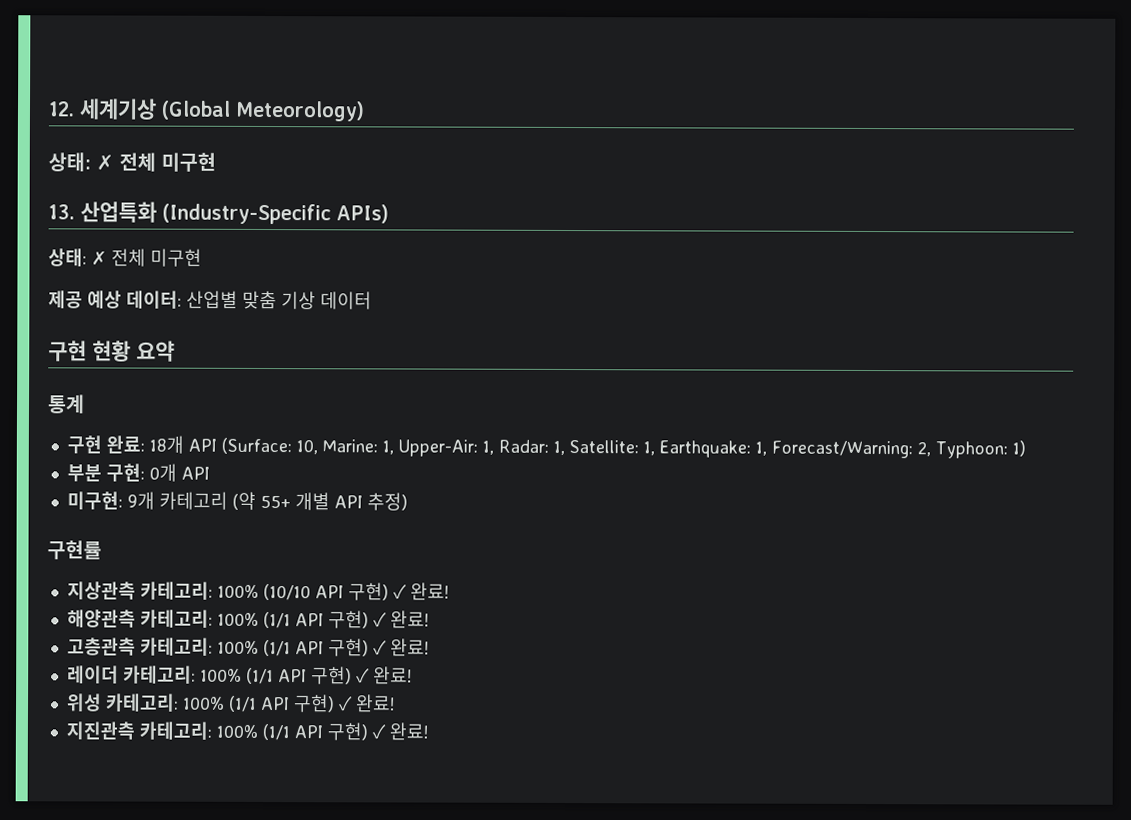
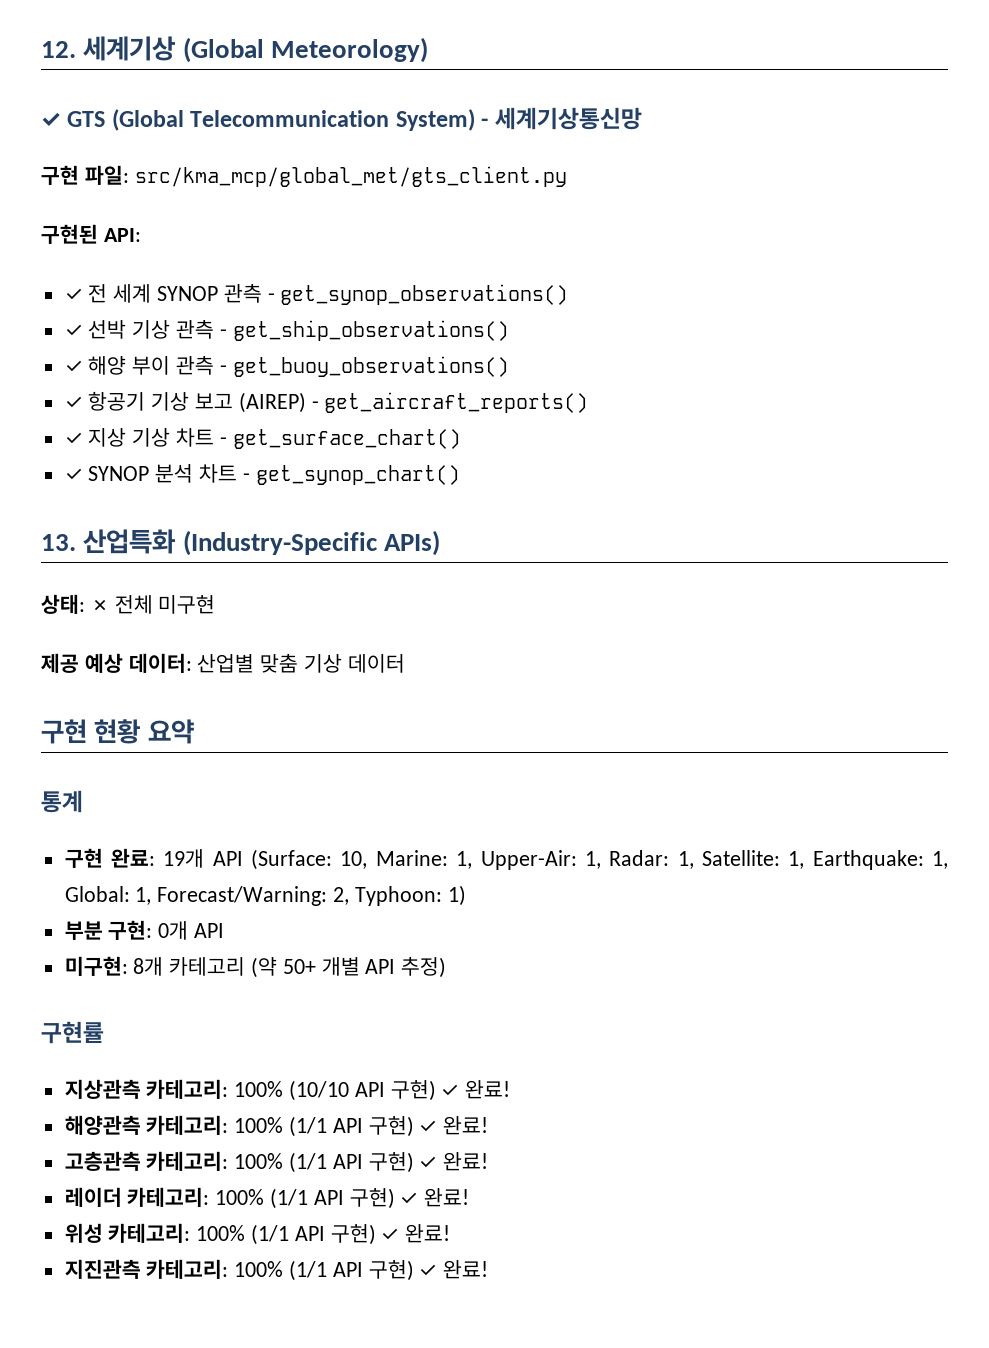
  12. 세계기상 (Global Meteorology)
- 상태: ✗ 전체 미구현
+ ✓ GTS (Global Telecommunication System) - 세계기상통신망
+ 구현 파일: src/kma_mcp/global_met/gts_client.py
+ 구현된 API:
+ ✓ 전 세계 SYNOP 관측 - get_synop_observations()
+ ✓ 선박 기상 관측 - get_ship_observations()
+ ✓ 해양 부이 관측 - get_buoy_observations()
+ ✓ 항공기 기상 보고 (AIREP) - get_aircraft_reports()
+ ✓ 지상 기상 차트 - get_surface_chart()
+ ✓ SYNOP 분석 차트 - get_synop_chart()
- 구현 완료: 18개 API (Surface: 10, Marine: 1, Upper-Air: 1, Radar: 1, Satellite: 1, Earthquake: 1, Forecast/Warning: 2, Typhoon: 1)
+ 구현 완료: 19개 API (Surface: 10, Marine: 1, Upper-Air: 1, Radar: 1, Satellite: 1, Earthquake: 1, Global: 1, Forecast/Warning: 2, Typhoon: 1)
- 미구현: 9개 카테고리 (약 55+ 개별 API 추정)
+ 미구현: 8개 카테고리 (약 50+ 개별 API 추정)

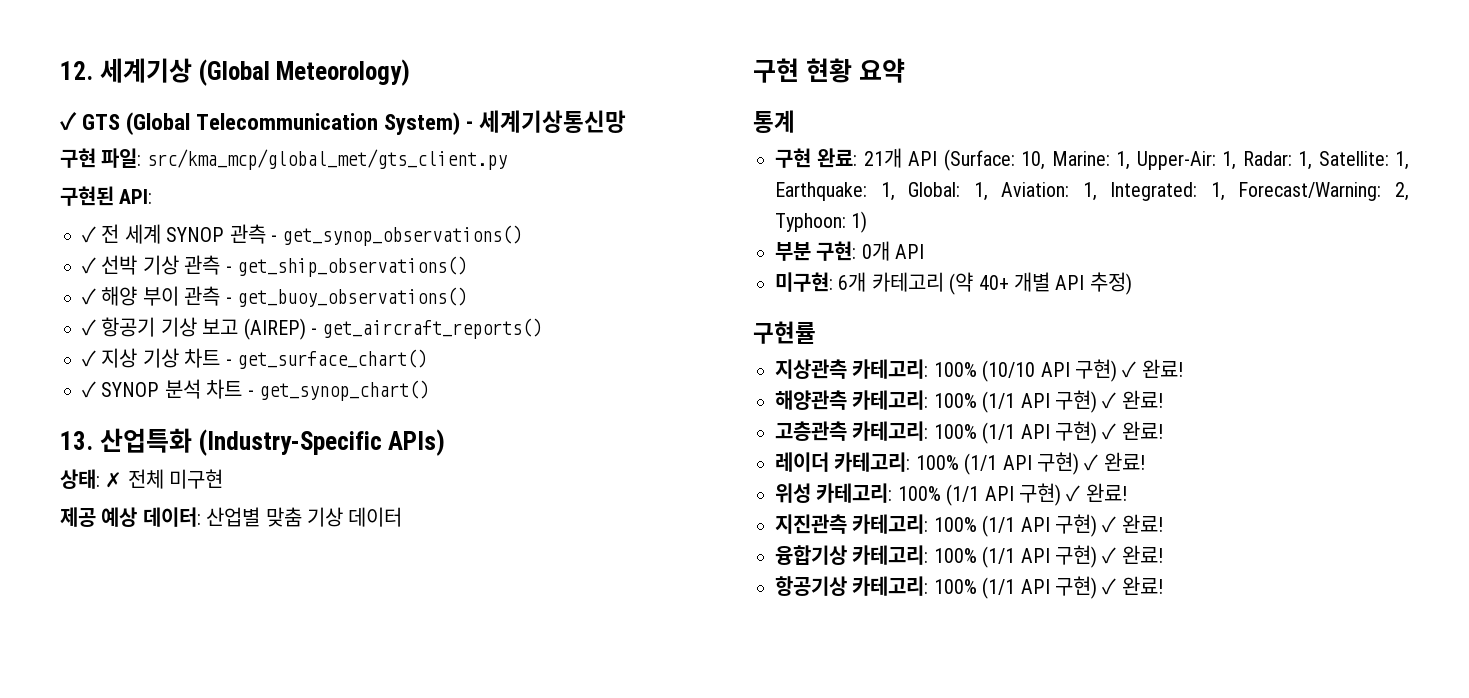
- 구현 완료: 19개 API (Surface: 10, Marine: 1, Upper-Air: 1, Radar: 1, Satellite: 1, Earthquake: 1, Global: 1, Forecast/Warning: 2, Typhoon: 1)
+ 구현 완료: 21개 API (Surface: 10, Marine: 1, Upper-Air: 1, Radar: 1, Satellite: 1, Earthquake: 1, Global: 1, Aviation: 1, Integrated: 1, Forecast/Warning: 2, Typhoon: 1)
- 미구현: 8개 카테고리 (약 50+ 개별 API 추정)
+ 미구현: 6개 카테고리 (약 40+ 개별 API 추정)
+ 융합기상 카테고리: 100% (1/1 API 구현) ✓ 완료!
+ 항공기상 카테고리: 100% (1/1 API 구현) ✓ 완료!

